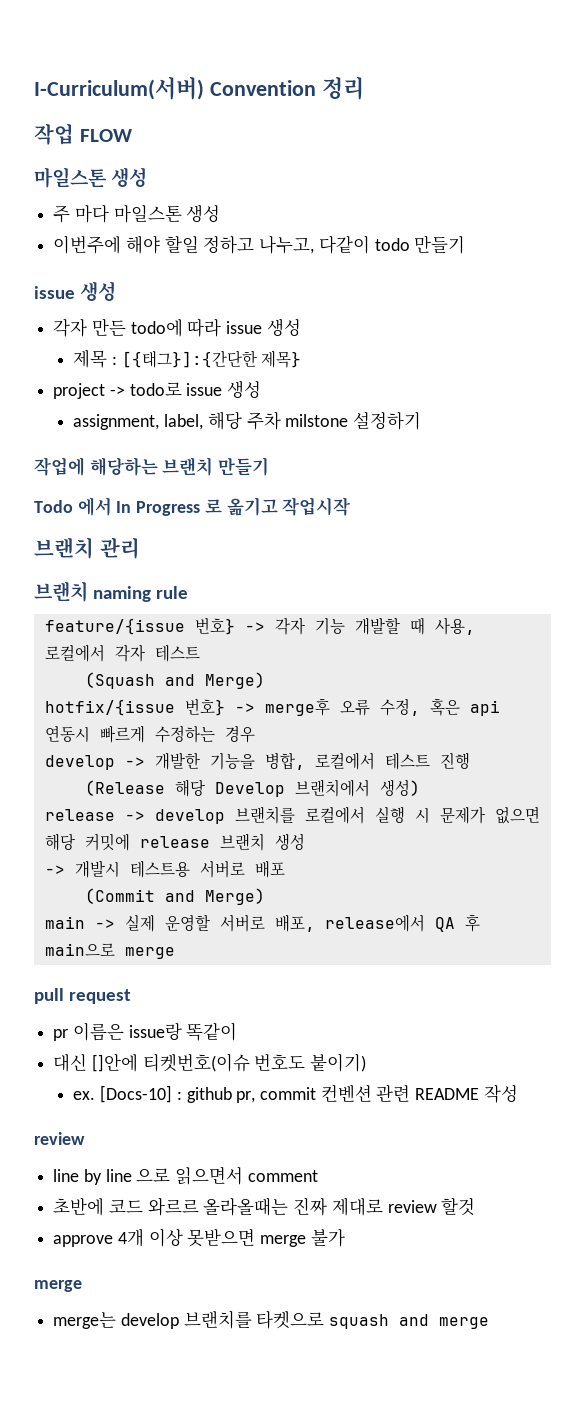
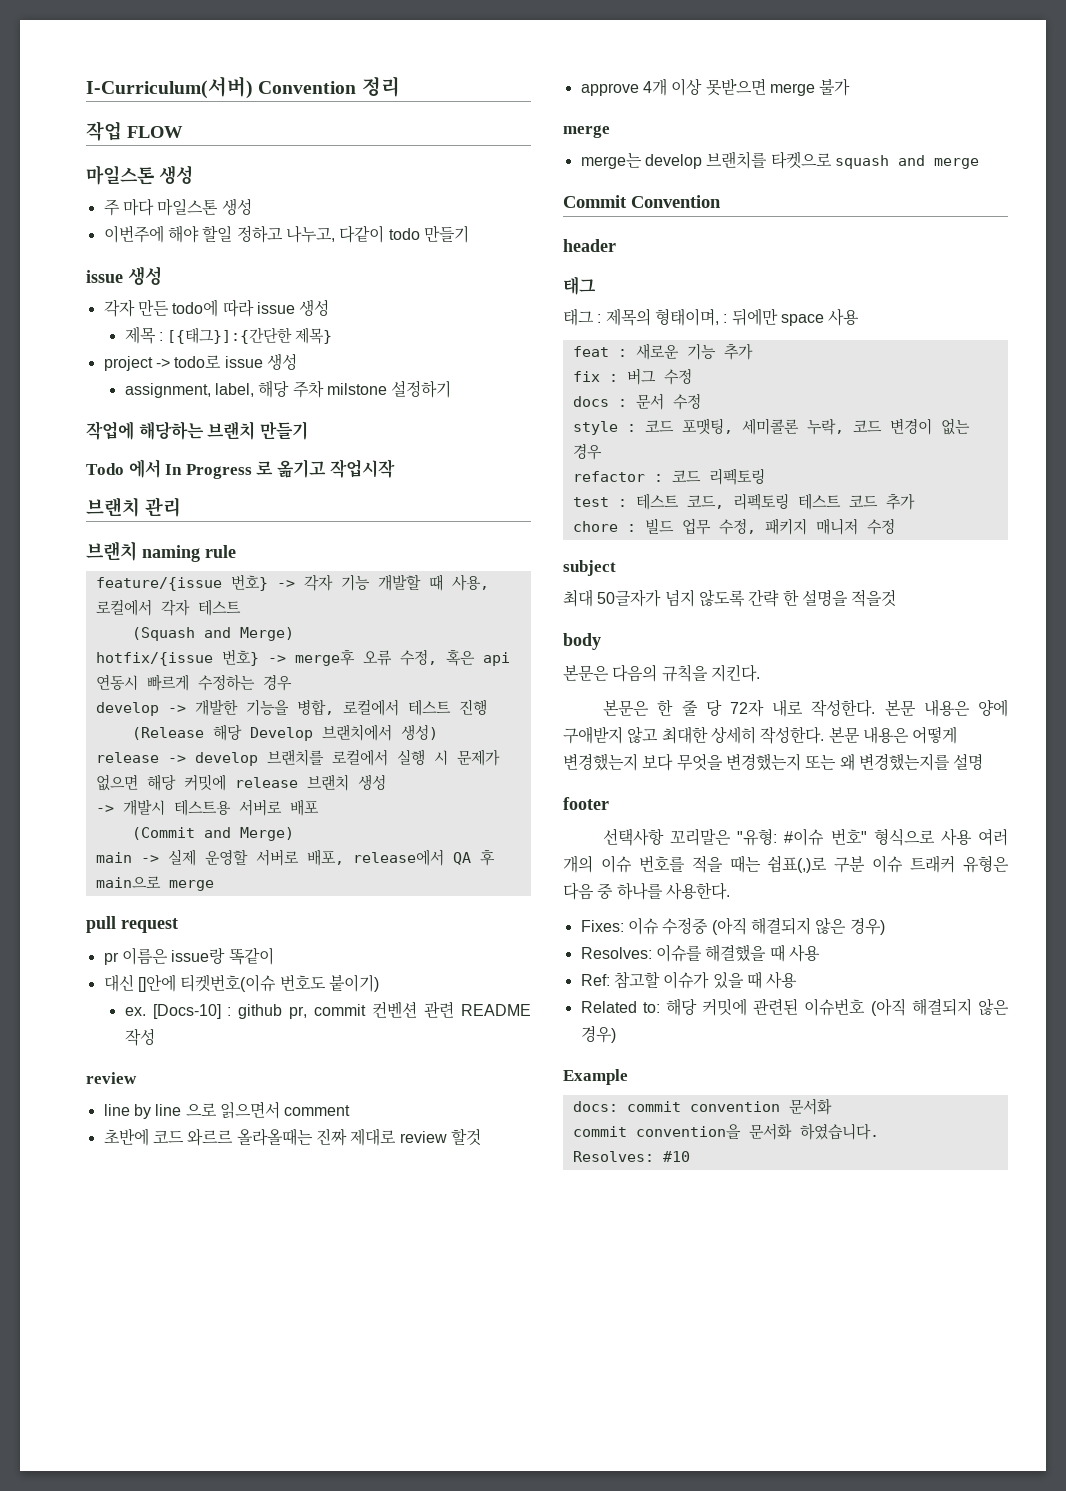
+ Commit Convention
+ header
+ 태그
+ 태그 : 제목의 형태이며, : 뒤에만 space 사용
+ feat : 새로운 기능 추가
+ fix : 버그 수정
+ docs : 문서 수정
+ style : 코드 포맷팅, 세미콜론 누락, 코드 변경이 없는 경우
+ refactor : 코드 리펙토링
+ test : 테스트 코드, 리펙토링 테스트 코드 추가
+ chore : 빌드 업무 수정, 패키지 매니저 수정
+ subject
+ 최대 50글자가 넘지 않도록 간략 한 설명을 적을것
+ body
+ 본문은 다음의 규칙을 지킨다.
+ 본문은 한 줄 당 72자 내로 작성한다. 본문 내용은 양에 구애받지 않고 최대한 상세히 작성한다. 본문 내용은 어떻게 변경했는지 보다 무엇을 변경했는지 또는 왜 변경했는지를 설명
+ footer
+ 선택사항 꼬리말은 "유형: #이슈 번호" 형식으로 사용 여러 개의 이슈 번호를 적을 때는 쉼표(,)로 구분 이슈 트래커 유형은 다음 중 하나를 사용한다.
+ Fixes: 이슈 수정중 (아직 해결되지 않은 경우)
+ Resolves: 이슈를 해결했을 때 사용
+ Ref: 참고할 이슈가 있을 때 사용
+ Related to: 해당 커밋에 관련된 이슈번호 (아직 해결되지 않은 경우)
+ Example
+ docs: commit convention 문서화
+ commit convention을 문서화 하였습니다.
+ Resolves: #10

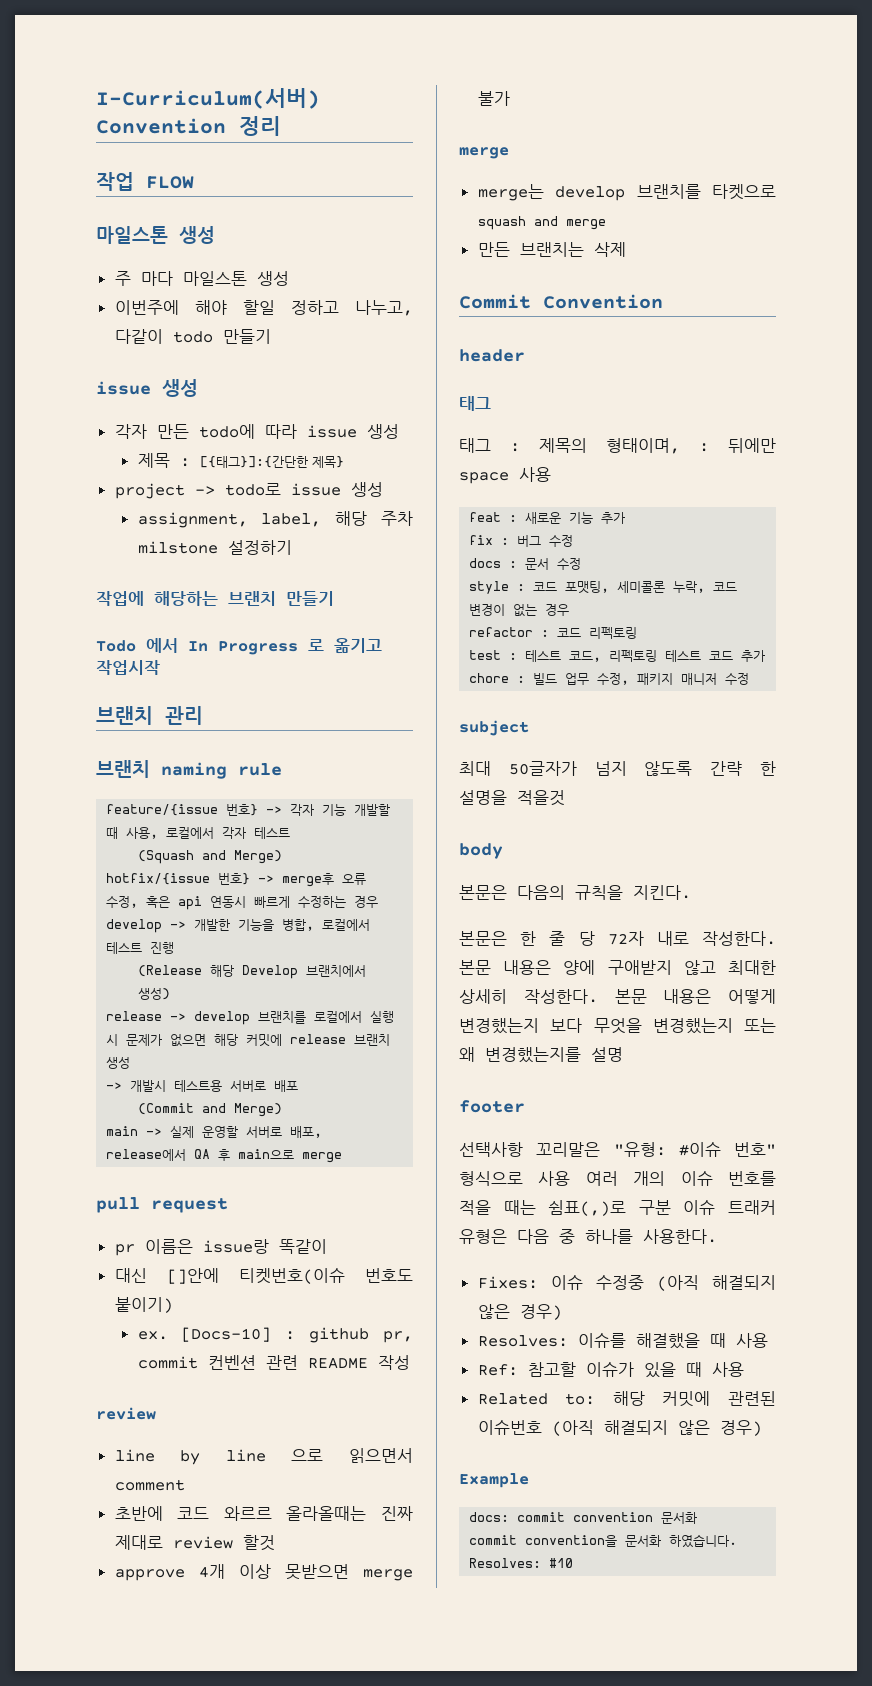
+ 만든 브랜치는 삭제

